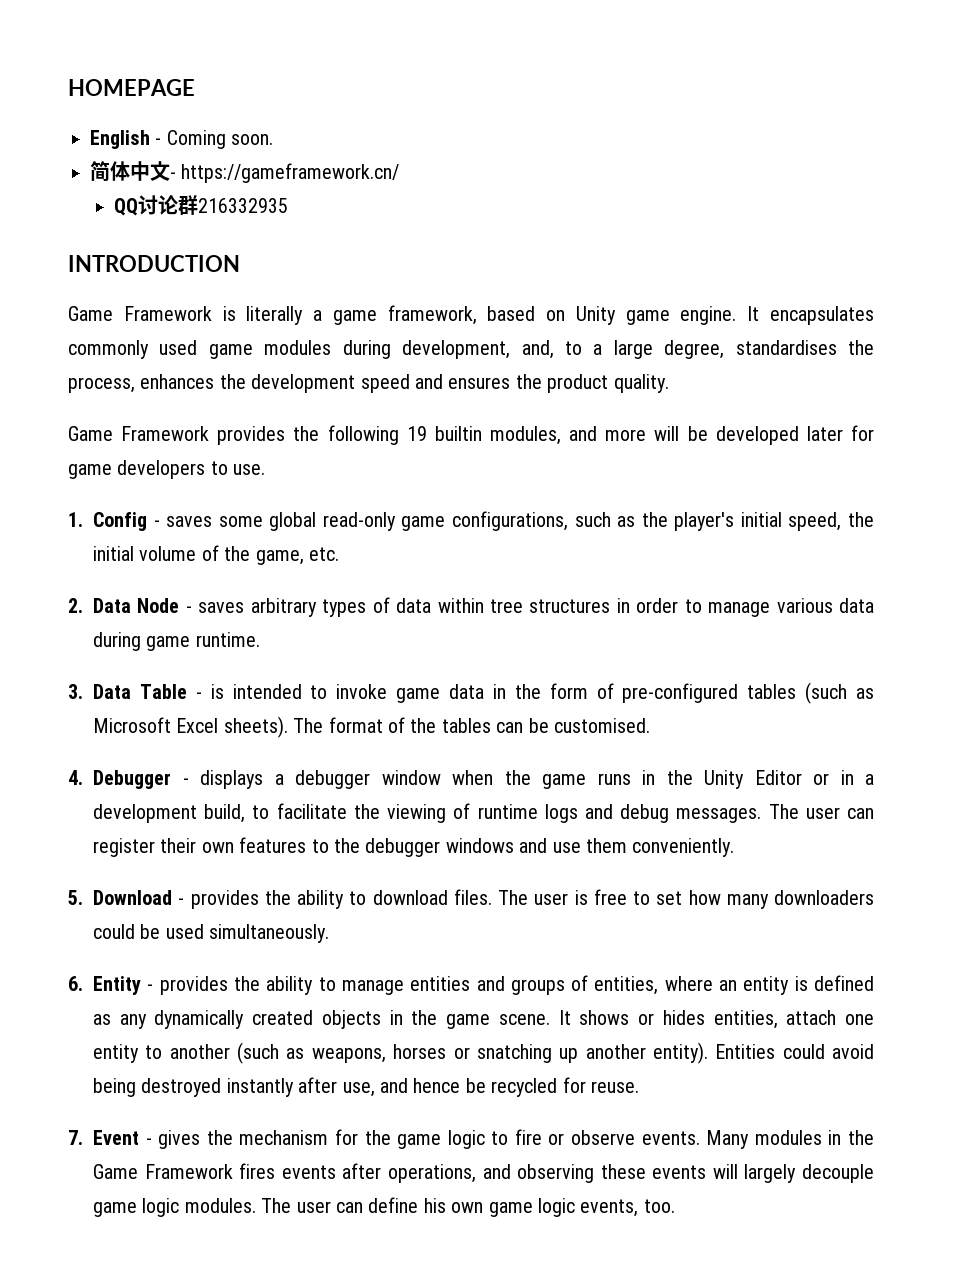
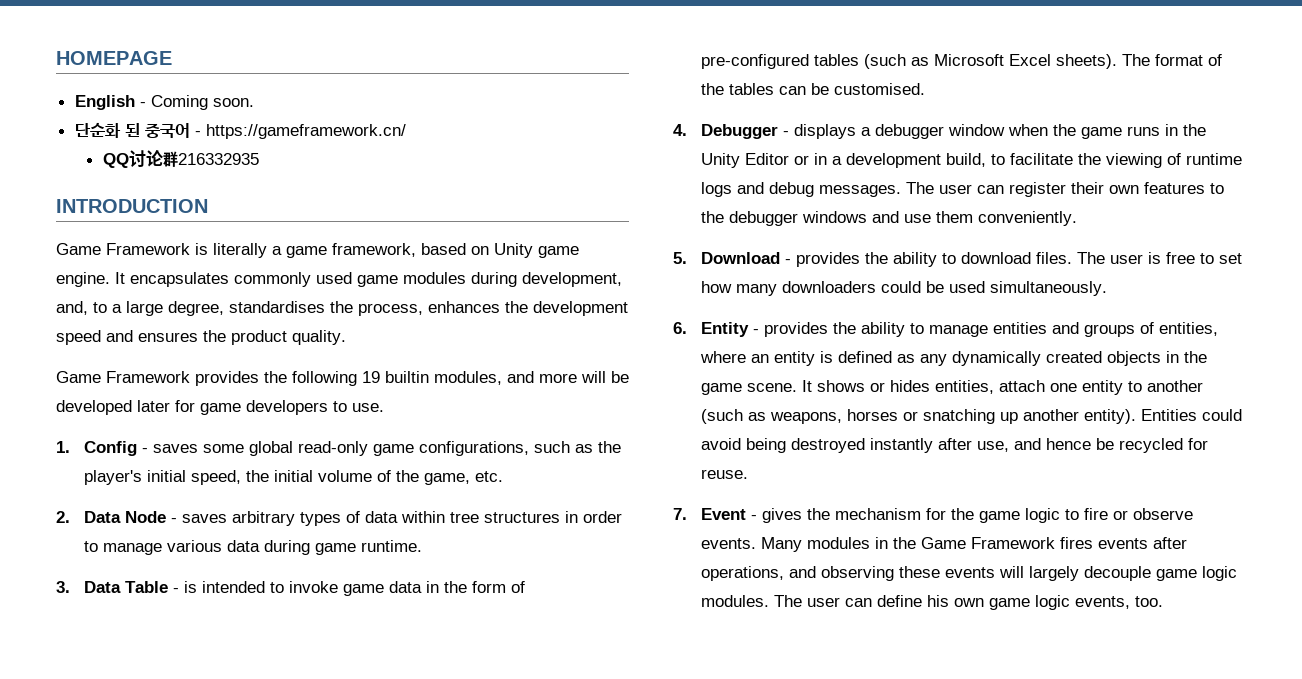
- 简体中文- https://gameframework.cn/
+ 단순화 된 중국어 - https://gameframework.cn/

